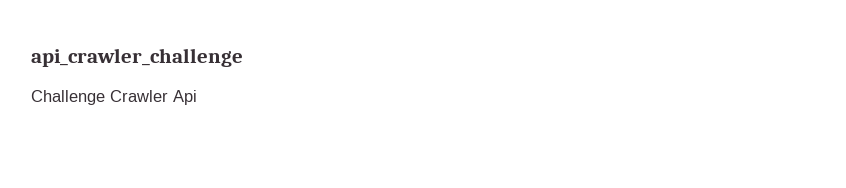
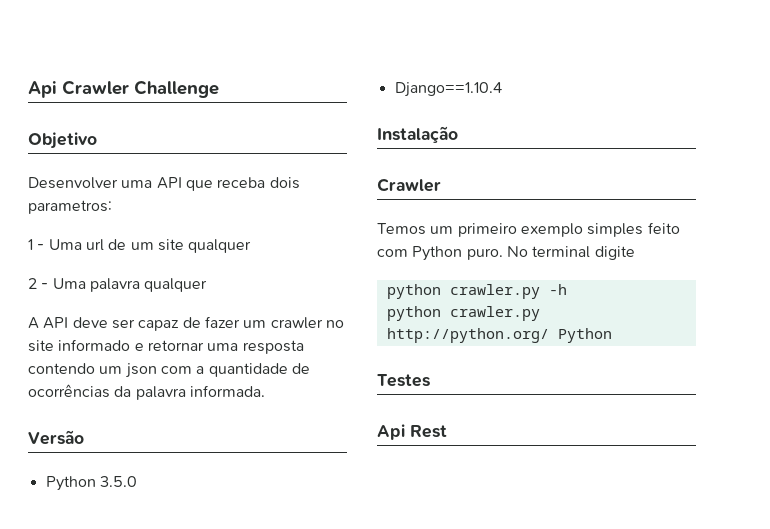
- api_crawler_challenge
- Challenge Crawler Api
+ Api Crawler Challenge
+ Objetivo
+ Desenvolver uma API que receba dois parametros:
+ 1 - Uma url de um site qualquer
+ 2 - Uma palavra qualquer
+ A API deve ser capaz de fazer um crawler no site informado e retornar uma resposta contendo um json com a quantidade de ocorrências da palavra informada.
+ Versão
+ Python 3.5.0
+ Django==1.10.4
+ Instalação
+ Crawler
+ Temos um primeiro exemplo simples feito com Python puro. No terminal digite
+ python crawler.py -h
+ python crawler.py http://python.org/ Python
+ Testes
+ Api Rest

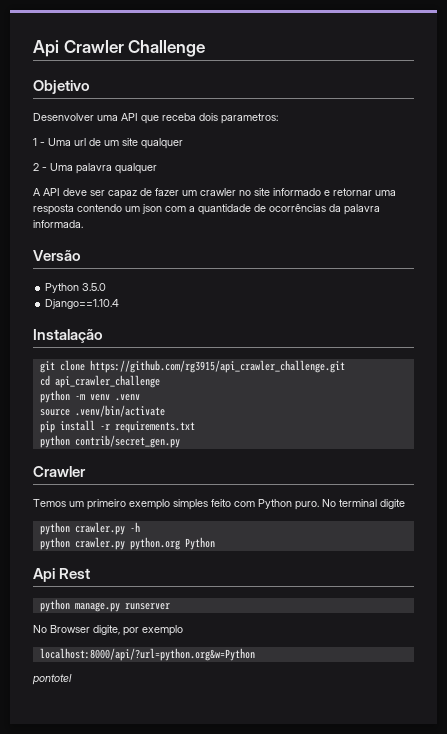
+ git clone https://github.com/rg3915/api_crawler_challenge.git
+ cd api_crawler_challenge
+ python -m venv .venv
+ source .venv/bin/activate
+ pip install -r requirements.txt
+ python contrib/secret_gen.py
- python crawler.py http://python.org/ Python
- Testes
+ python crawler.py python.org Python
+ python manage.py runserver
+ No Browser digite, por exemplo
+ localhost:8000/api/?url=python.org&w=Python
+ pontotel

